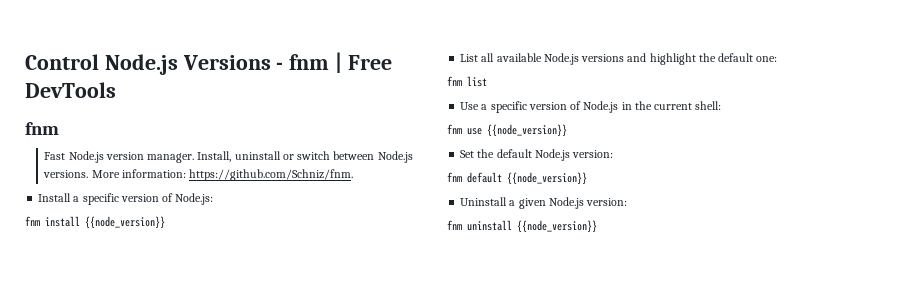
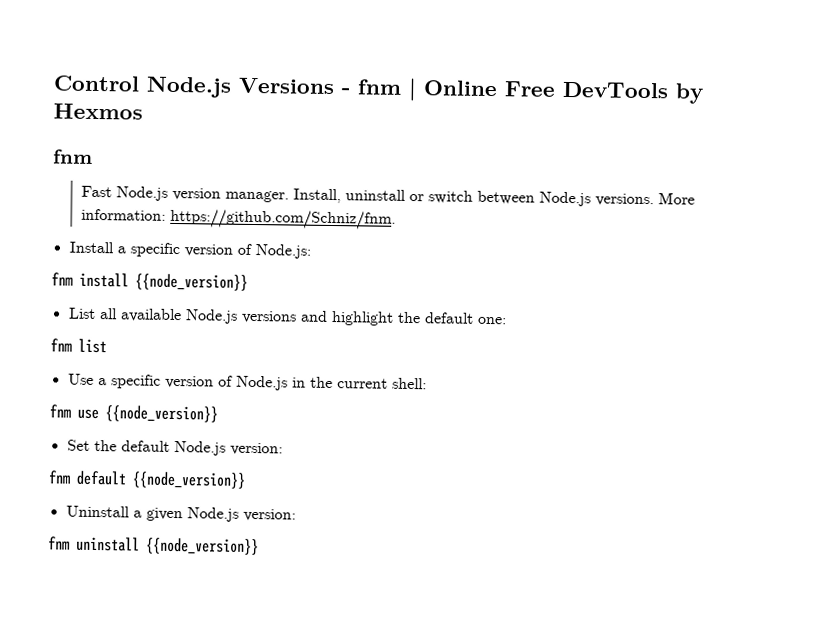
- Control Node.js Versions - fnm | Free DevTools
+ Control Node.js Versions - fnm | Online Free DevTools by Hexmos

